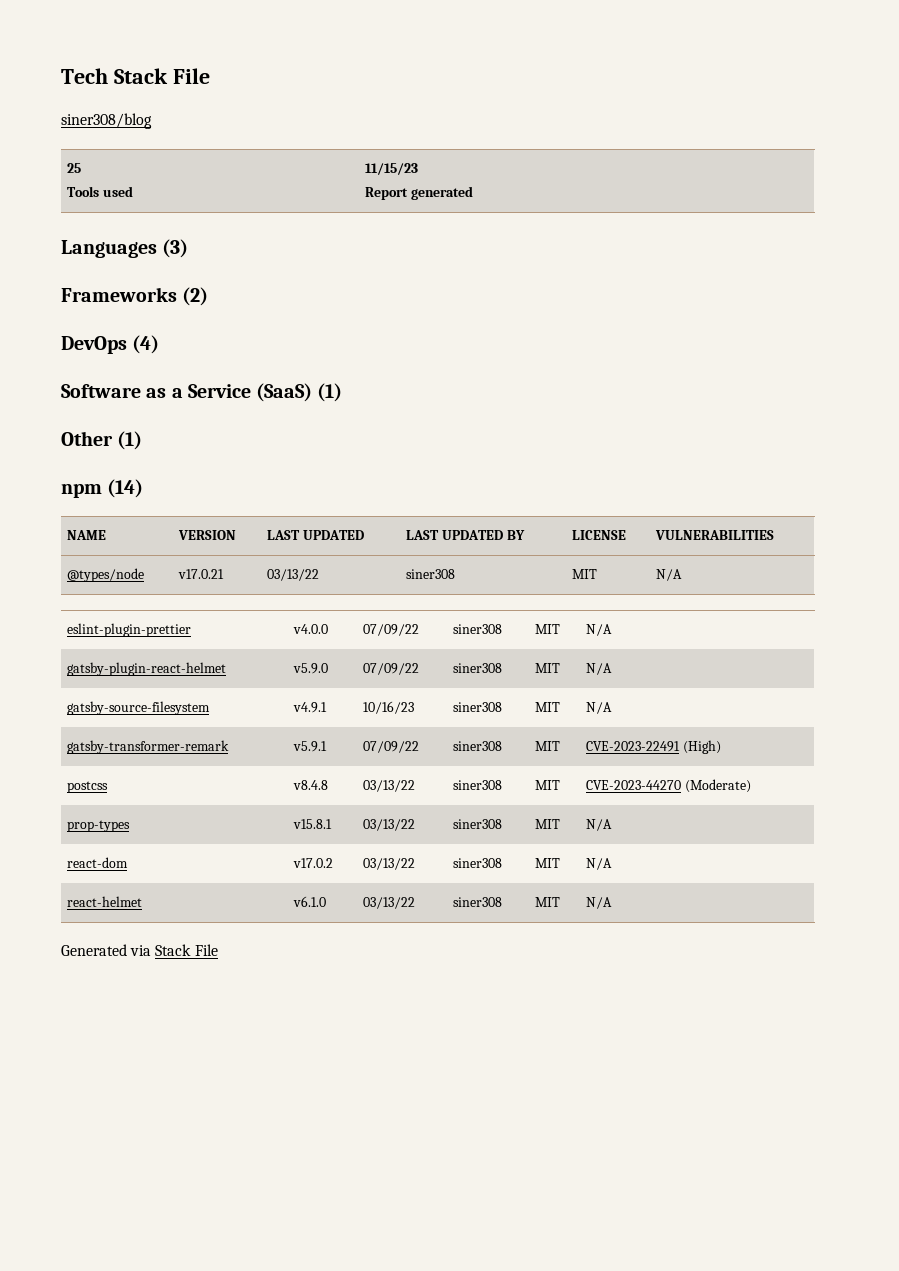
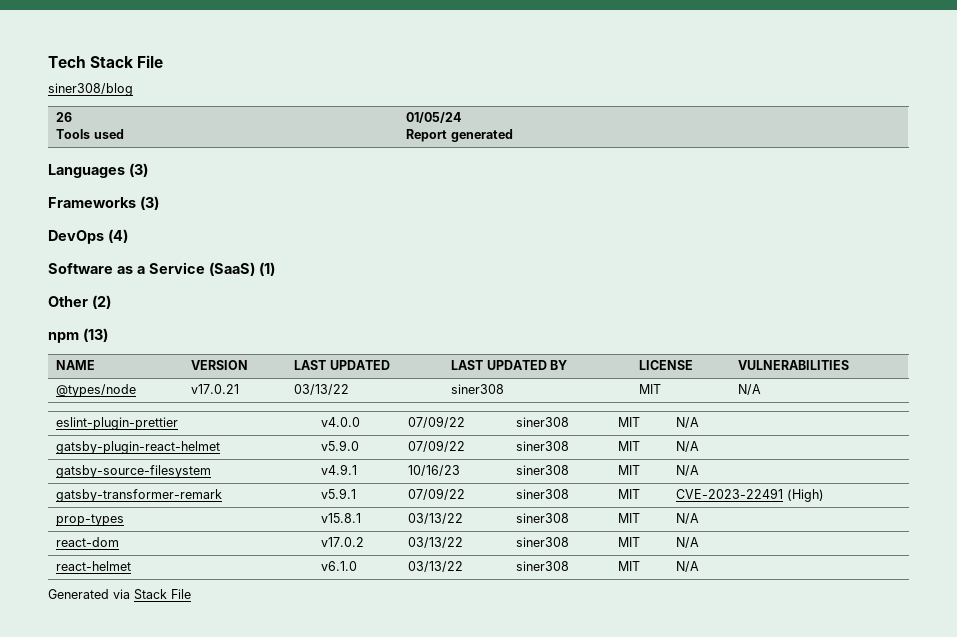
- 25
- Tools used | 11/15/23
+ 26
+ Tools used | 01/05/24
- Frameworks (2)
+ Frameworks (3)
- Other (1)
+ Other (2)
- npm (14)
+ npm (13)
- postcss | v8.4.8 | 03/13/22 | siner308 | MIT | CVE-2023-44270 (Moderate)

